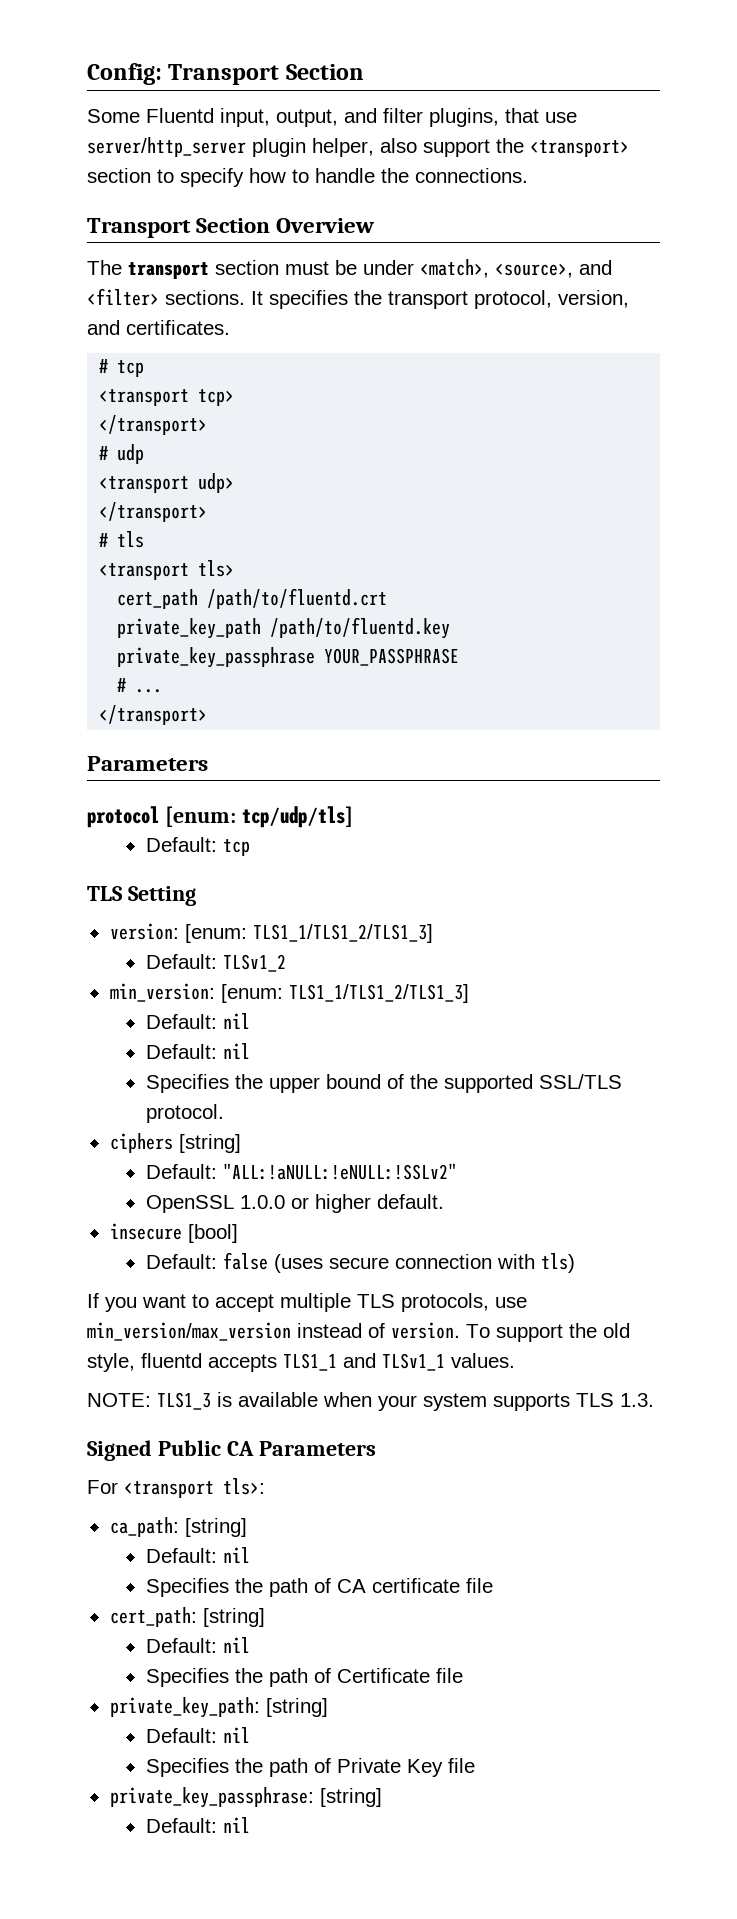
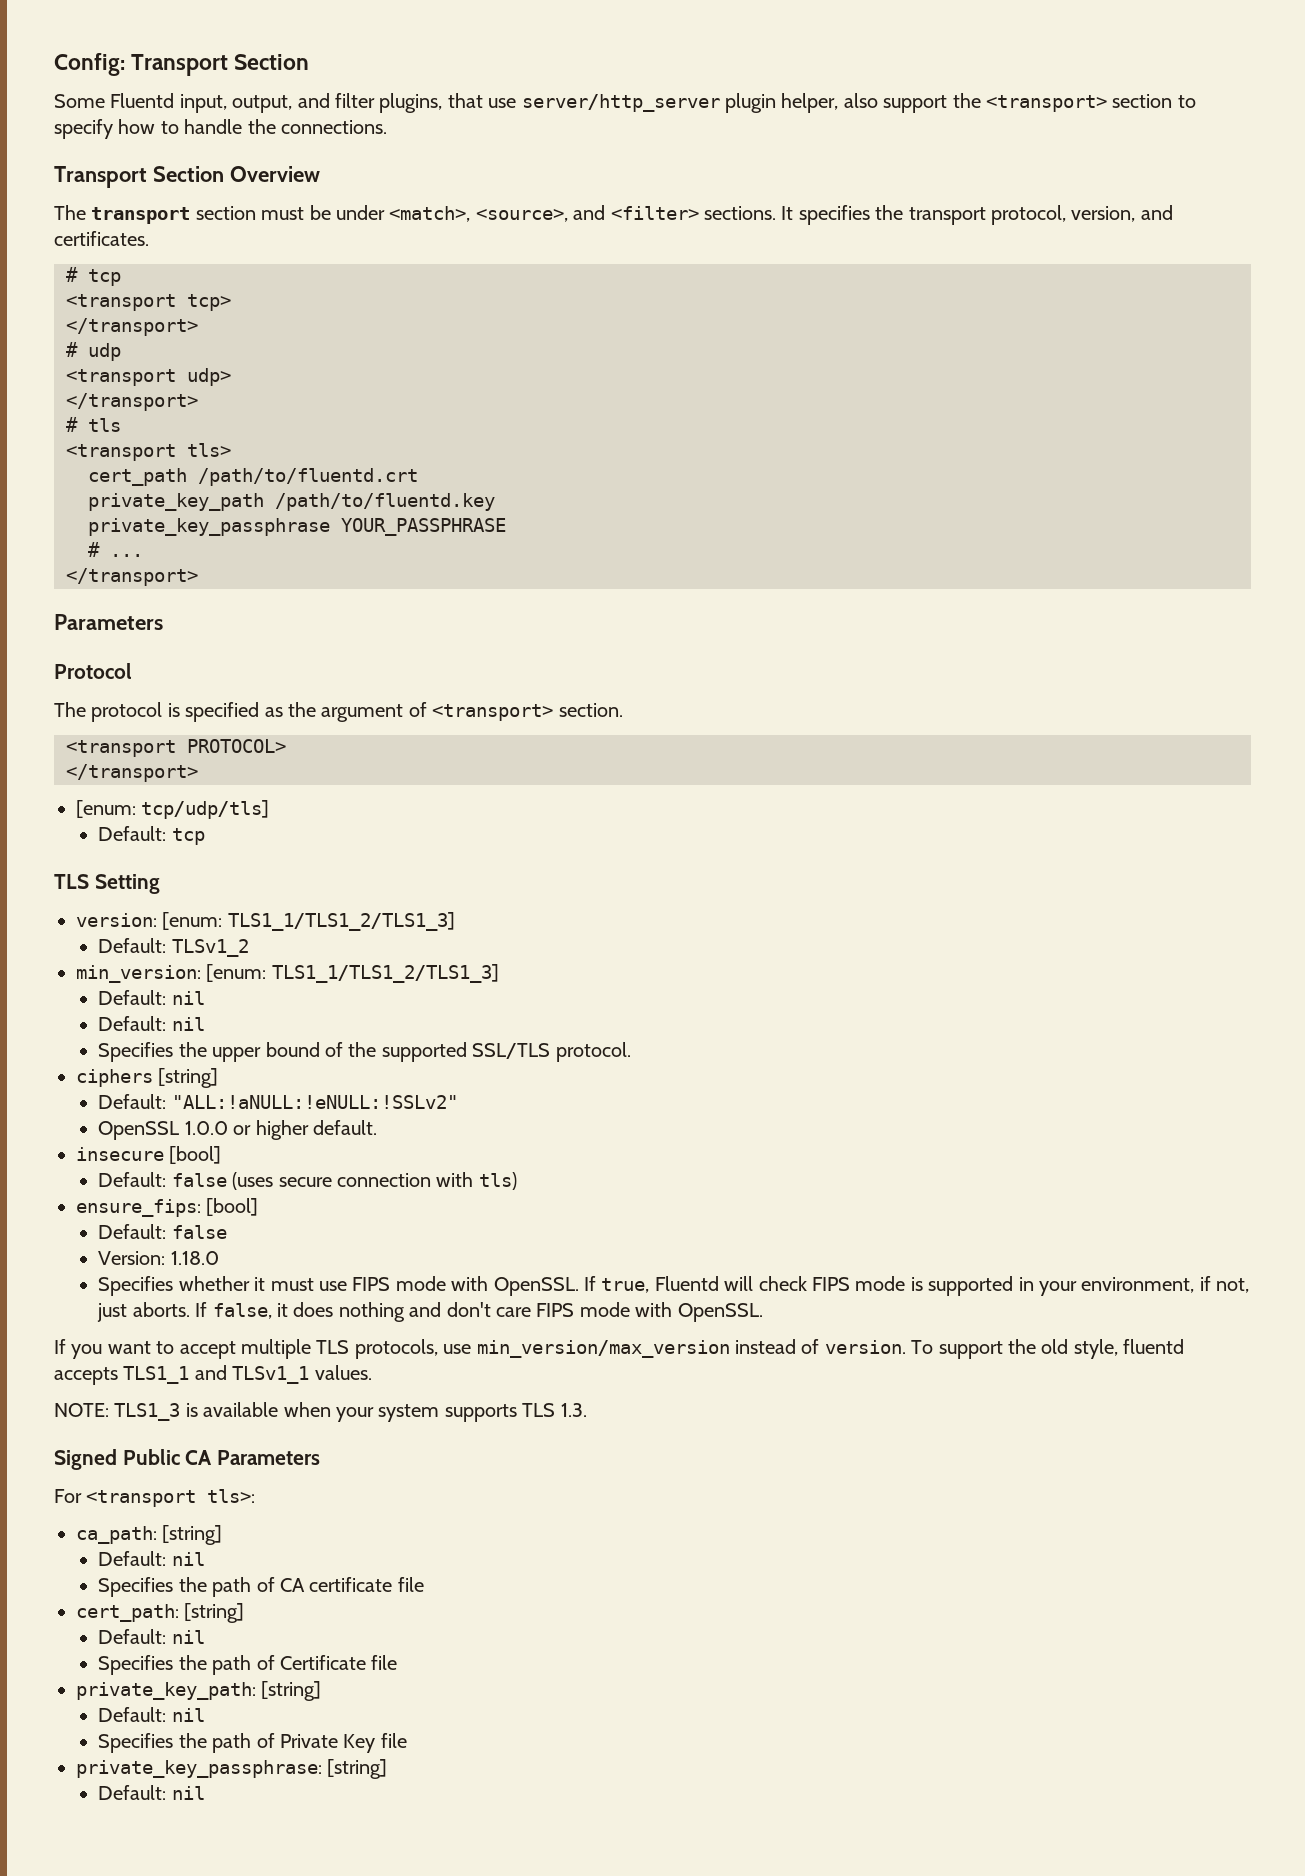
- protocol [enum: tcp/udp/tls]
+ Protocol
+ The protocol is specified as the argument of <transport> section.
+ <transport PROTOCOL>
+ </transport>
+ [enum: tcp/udp/tls]
+ ensure_fips: [bool]
+ Default: false
+ Version: 1.18.0
+ Specifies whether it must use FIPS mode with OpenSSL. If true, Fluentd will check FIPS mode is supported in your environment, if not, just aborts. If false, it does nothing and don't care FIPS mode with OpenSSL.

